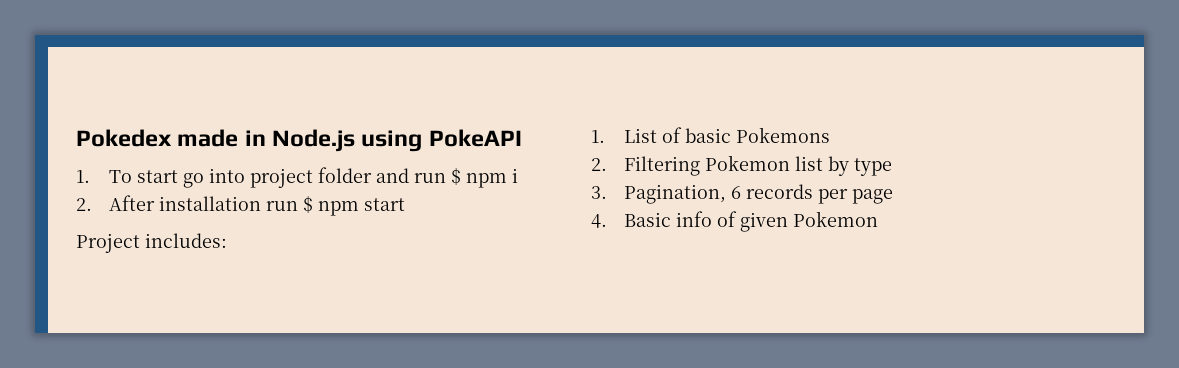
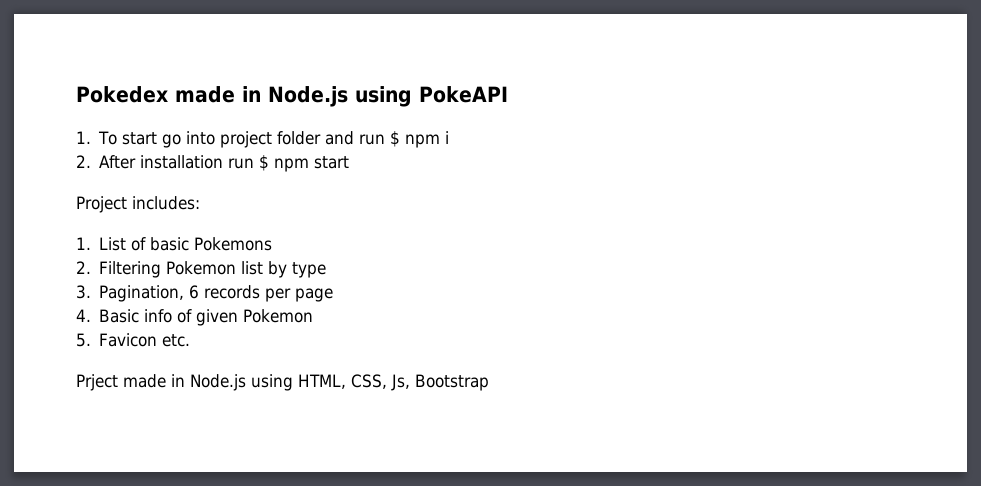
+ 5. Favicon etc.
+ Prject made in Node.js using HTML, CSS, Js, Bootstrap

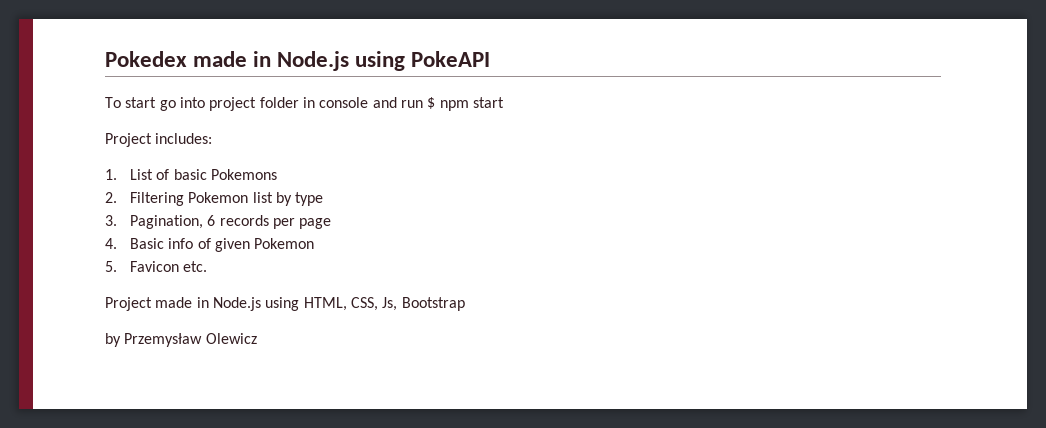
- 1. To start go into project folder and run $ npm i
- 2. After installation run $ npm start
+ To start go into project folder in console and run $ npm start
- Prject made in Node.js using HTML, CSS, Js, Bootstrap
+ Project made in Node.js using HTML, CSS, Js, Bootstrap
+ by Przemysław Olewicz

